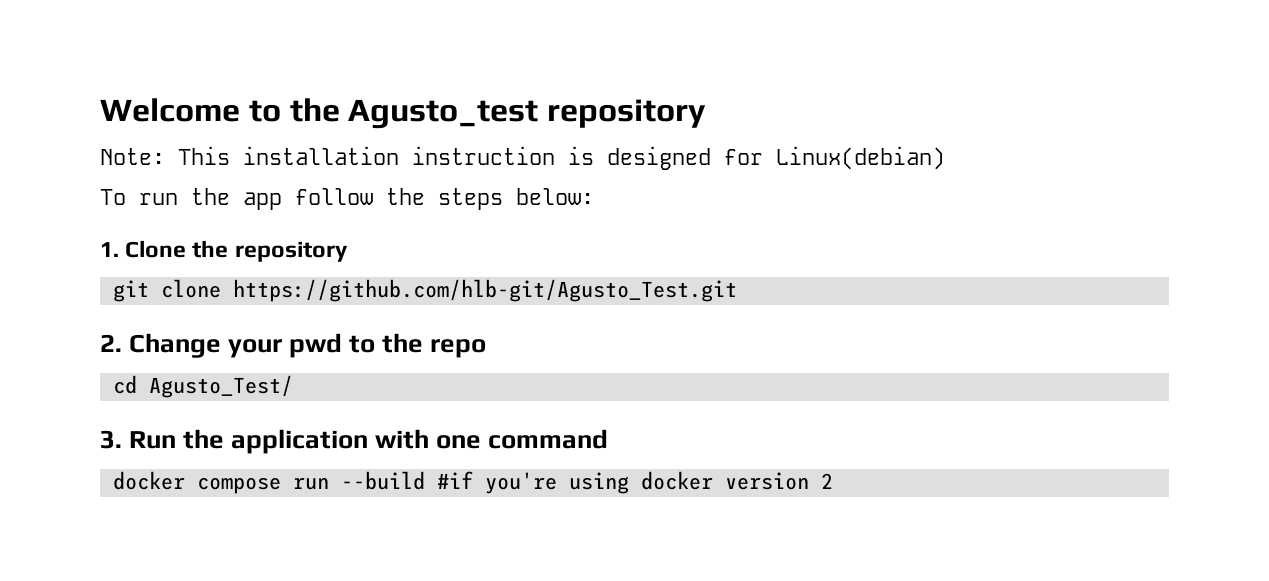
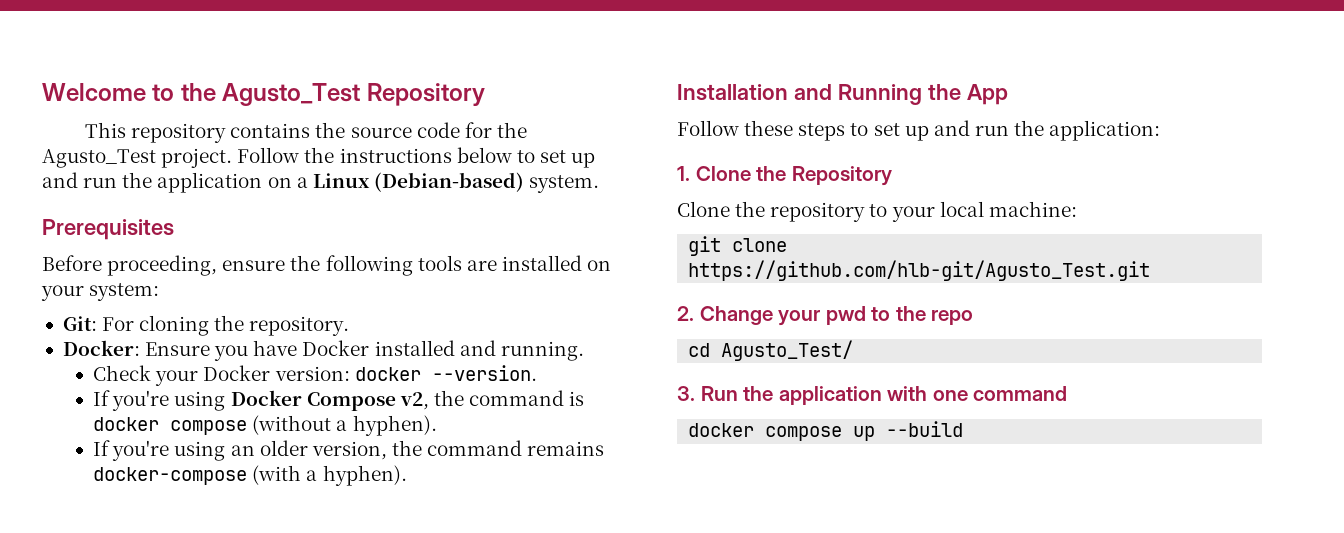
- Welcome to the Agusto_test repository
- Note: This installation instruction is designed for Linux(debian)
- To run the app follow the steps below:
- 1. Clone the repository
+ Welcome to the Agusto_Test Repository
+ This repository contains the source code for the Agusto_Test project. Follow the instructions below to set up and run the application on a Linux (Debian-based) system.
+ Prerequisites
+ Before proceeding, ensure the following tools are installed on your system:
+ Git: For cloning the repository.
+ Docker: Ensure you have Docker installed and running.
+ Check your Docker version: docker --version.
+ If you're using Docker Compose v2, the command is docker compose (without a hyphen).
+ If you're using an older version, the command remains docker-compose (with a hyphen).
+ Installation and Running the App
+ Follow these steps to set up and run the application:
+ 1. Clone the Repository
+ Clone the repository to your local machine:
- docker compose run --build #if you're using docker version 2
+ docker compose up --build

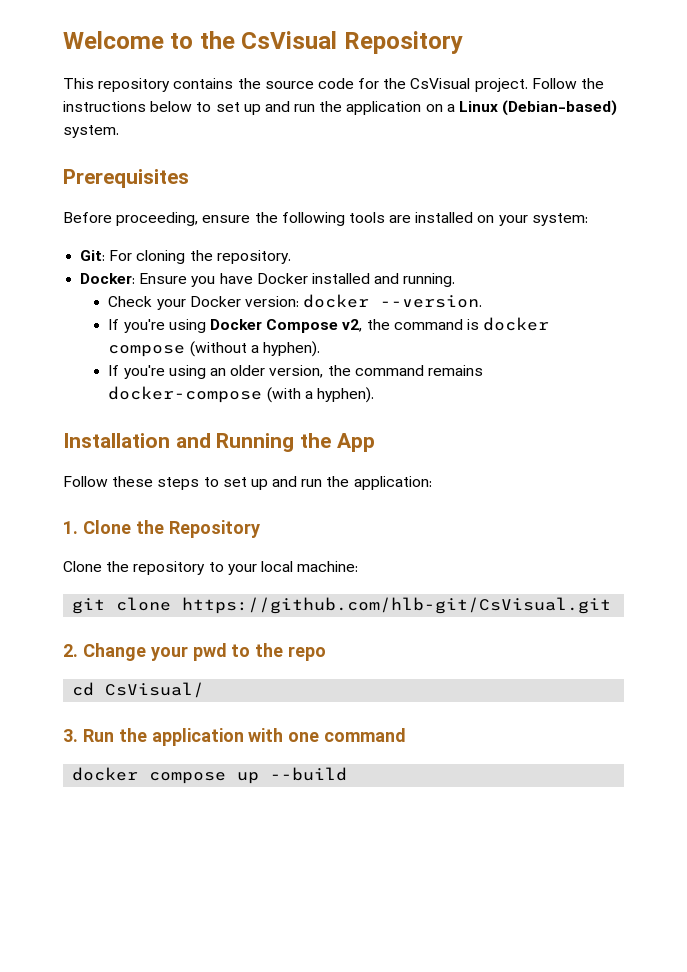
- Welcome to the Agusto_Test Repository
+ Welcome to the CsVisual Repository
- This repository contains the source code for the Agusto_Test project.
+ This repository contains the source code for the CsVisual project.
- git clone https://github.com/hlb-git/Agusto_Test.git
+ git clone https://github.com/hlb-git/CsVisual.git
- cd Agusto_Test/
+ cd CsVisual/

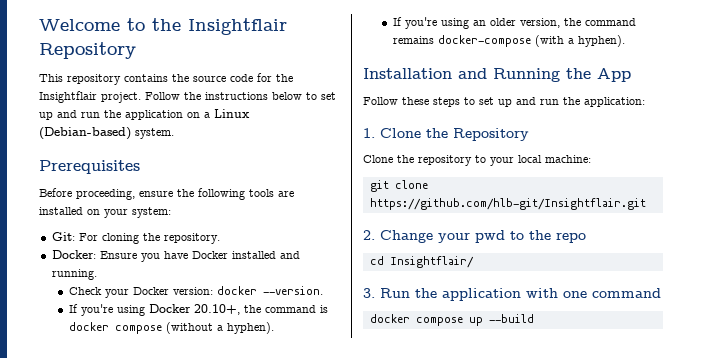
- Welcome to the CsVisual Repository
+ Welcome to the Insightflair Repository
- This repository contains the source code for the CsVisual project.
+ This repository contains the source code for the Insightflair project.
- If you're using Docker Compose v2, the command is docker compose (without a hyphen).
+ If you're using Docker 20.10+, the command is docker compose (without a hyphen).
- git clone https://github.com/hlb-git/CsVisual.git
+ git clone https://github.com/hlb-git/Insightflair.git
- cd CsVisual/
+ cd Insightflair/

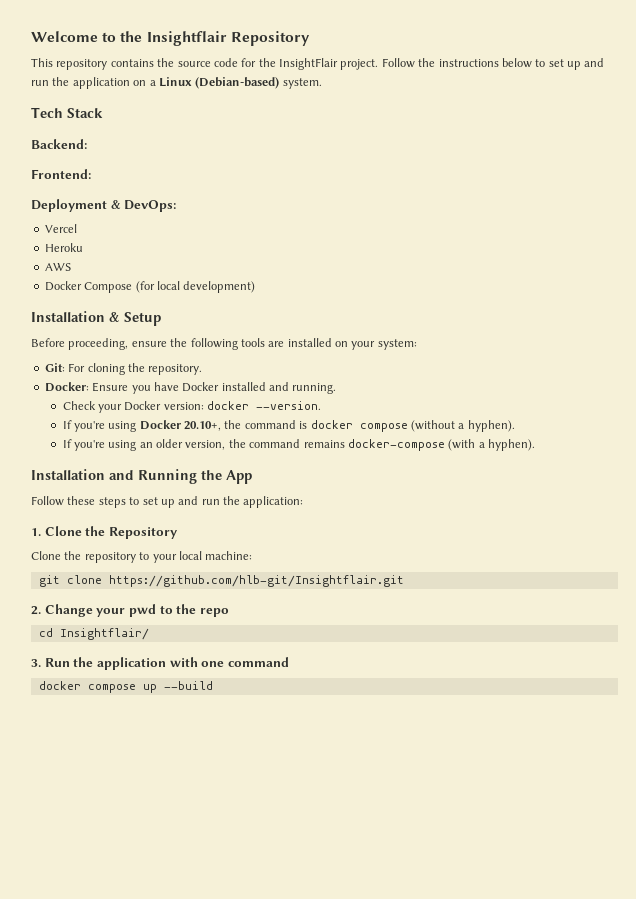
- This repository contains the source code for the Insightflair project.
+ This repository contains the source code for the InsightFlair project.
- Prerequisites
+ Tech Stack
+ Backend:
+ Frontend:
+ Deployment & DevOps:
+ Vercel
+ Heroku
+ AWS
+ Docker Compose (for local development)
+ Installation & Setup

